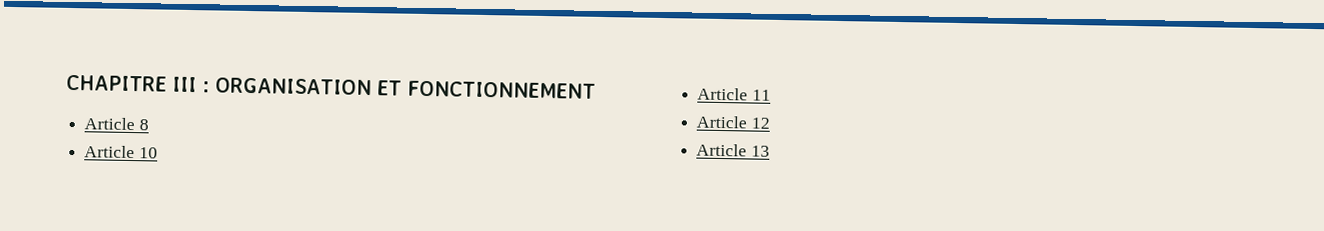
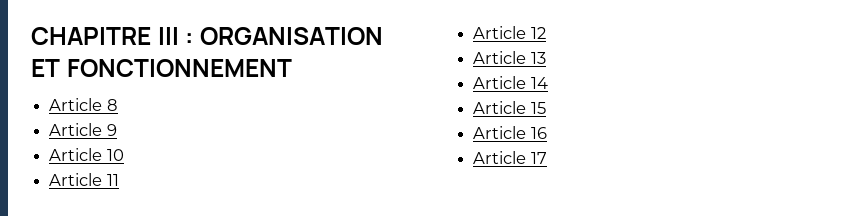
+ Article 9
+ Article 14
+ Article 15
+ Article 16
+ Article 17

